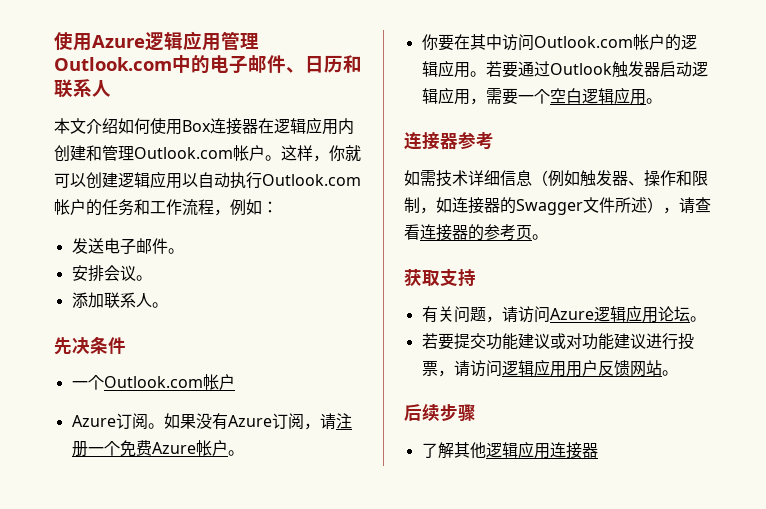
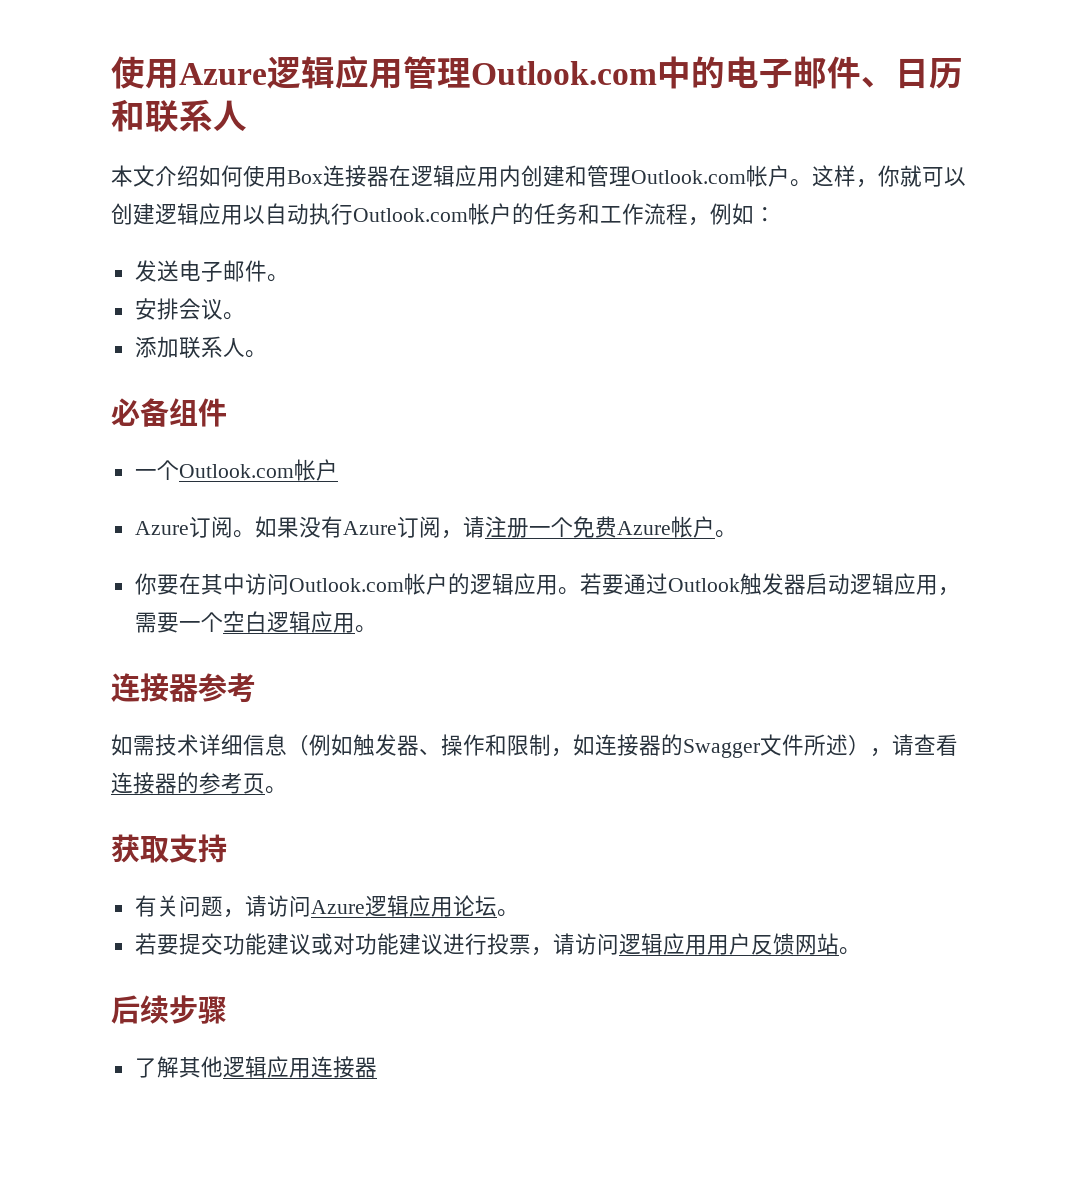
- 先决条件
+ 必备组件

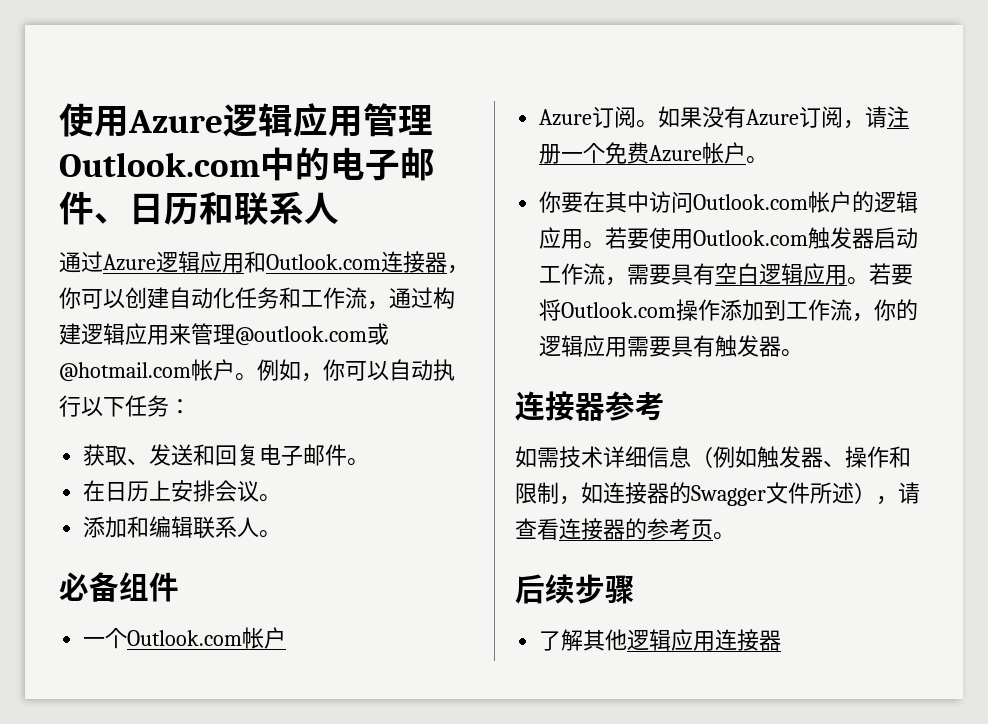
- 本文介绍如何使用Box连接器在逻辑应用内创建和管理Outlook.com帐户。这样，你就可以创建逻辑应用以自动执行Outlook.com帐户的任务和工作流程，例如：
- 发送电子邮件。
+ 通过Azure逻辑应用和Outlook.com连接器，你可以创建自动化任务和工作流，通过构建逻辑应用来管理@outlook.com或@hotmail.com帐户。例如，你可以自动执行以下任务：
+ 获取、发送和回复电子邮件。
- 安排会议。
+ 在日历上安排会议。
- 添加联系人。
+ 添加和编辑联系人。
- 若要通过Outlook触发器启动逻辑应用，需要一个空白逻辑应用。
+ 若要使用Outlook.com触发器启动工作流，需要具有空白逻辑应用。若要将Outlook.com操作添加到工作流，你的逻辑应用需要具有触发器。
- 获取支持
- 有关问题，请访问Azure逻辑应用论坛。
- 若要提交功能建议或对功能建议进行投票，请访问逻辑应用用户反馈网站。

